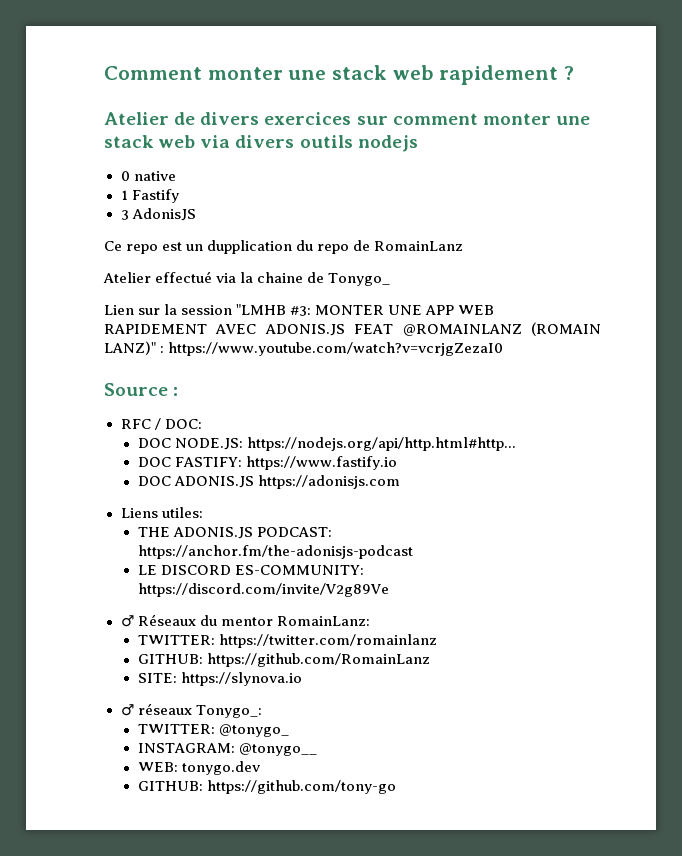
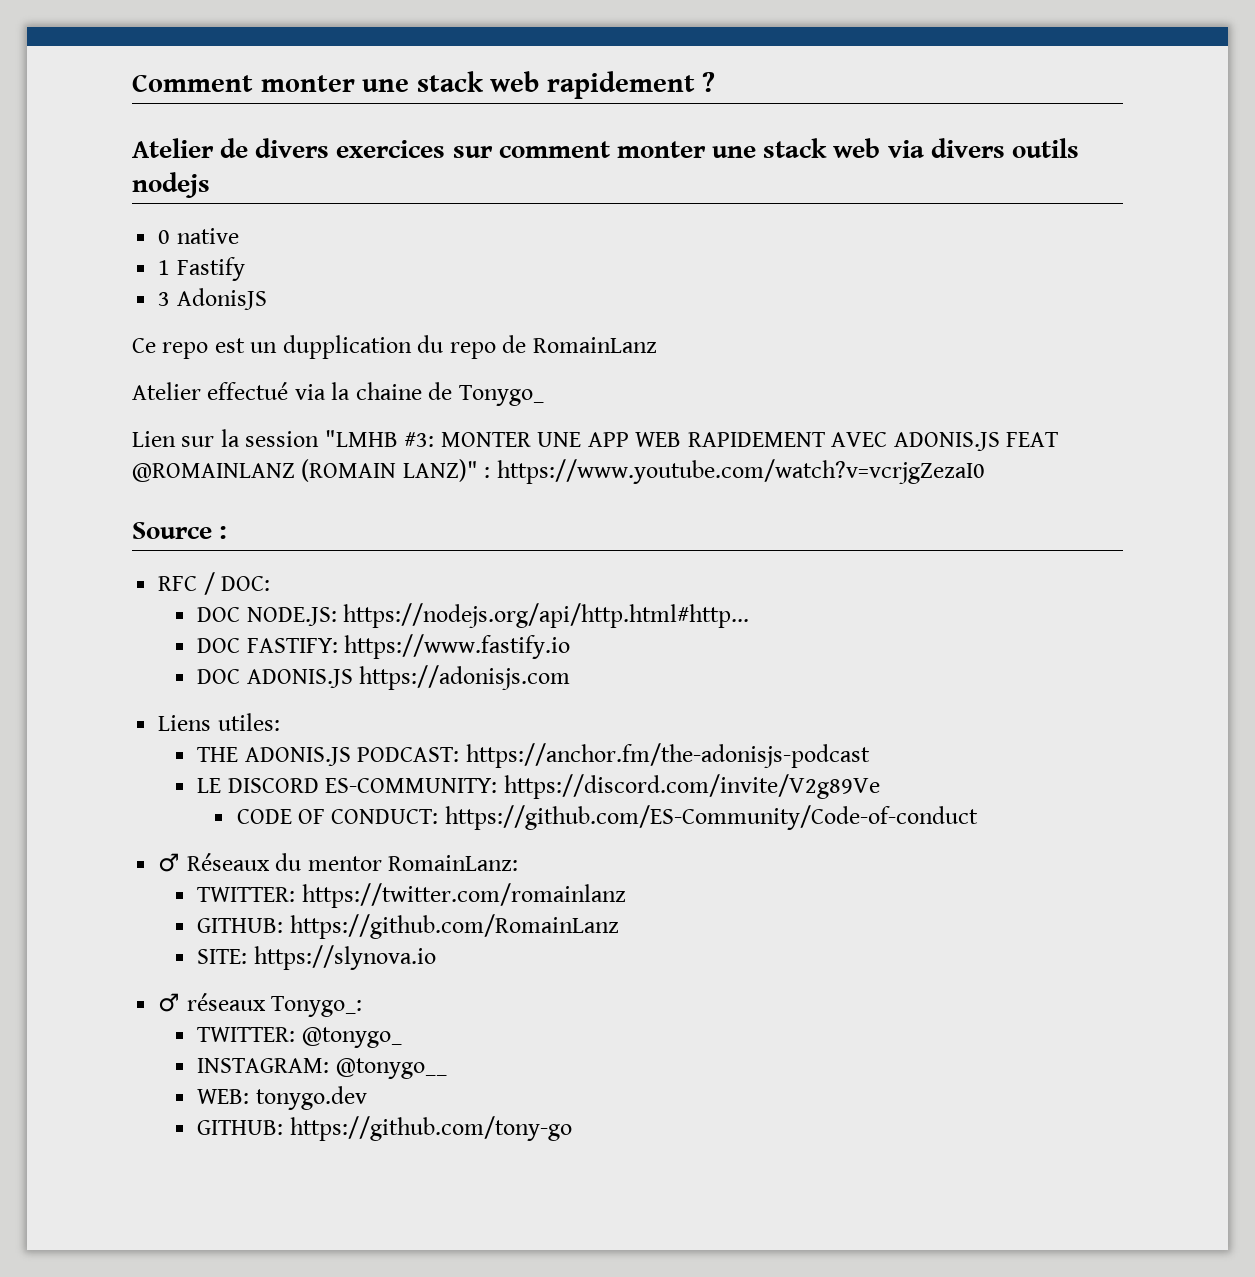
+ CODE OF CONDUCT: https://github.com/ES-Community/Code-of-conduct

